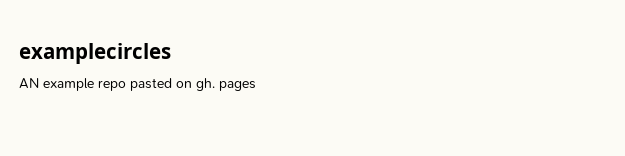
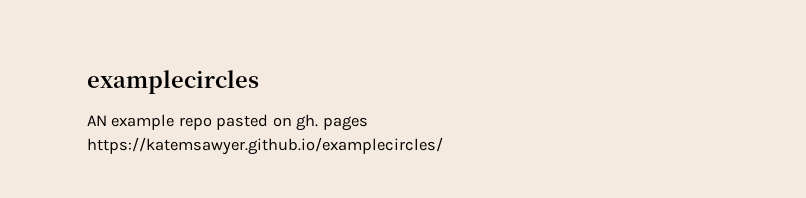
- AN example repo pasted on gh. pages
+ AN example repo pasted on gh. pages https://katemsawyer.github.io/examplecircles/

